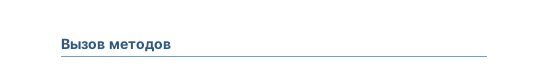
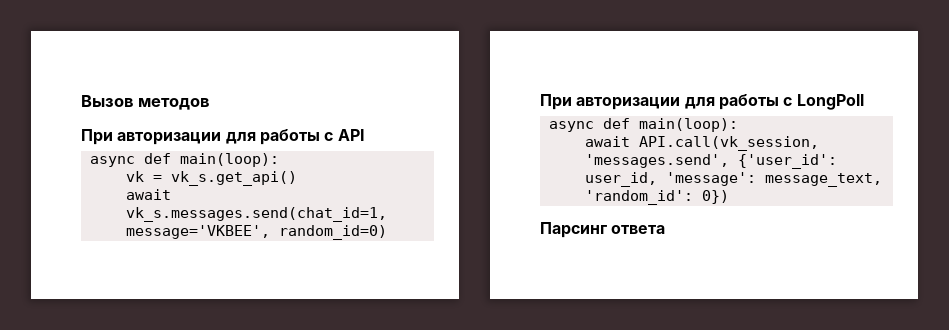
+ При авторизации для работы с API
+ async def main(loop):
+ vk = vk_s.get_api()
+ await vk_s.messages.send(chat_id=1, message='VKBEE', random_id=0)
+ При авторизации для работы с LongPoll
+ async def main(loop):
+ await API.call(vk_session, 'messages.send', {'user_id': user_id, 'message': message_text, 'random_id': 0})
+ Парсинг ответа

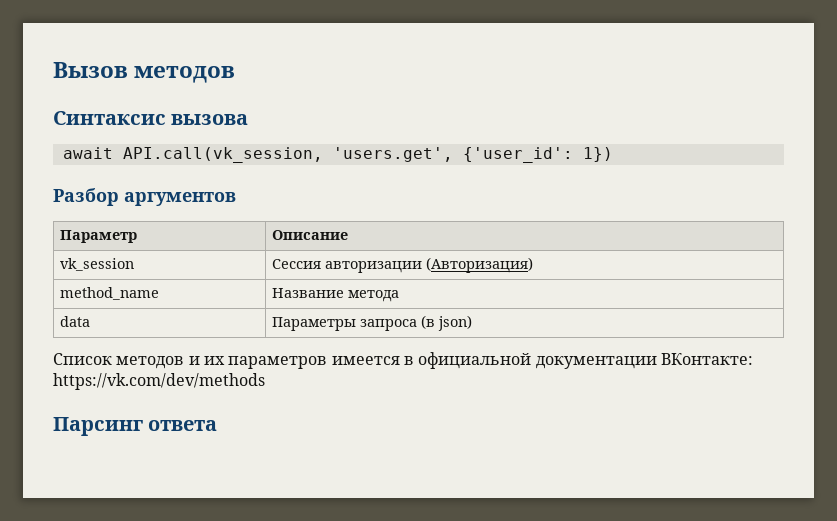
- При авторизации для работы с API
- async def main(loop):
- vk = vk_s.get_api()
- await vk_s.messages.send(chat_id=1, message='VKBEE', random_id=0)
- При авторизации для работы с LongPoll
- async def main(loop):
- await API.call(vk_session, 'messages.send', {'user_id': user_id, 'message': message_text, 'random_id': 0})
+ Синтаксис вызова
+ await API.call(vk_session, 'users.get', {'user_id': 1})
+ Разбор аргументов
+ Параметр | Описание
+ vk_session | Сессия авторизации (Авторизация)
+ method_name | Название метода
+ data | Параметры запроса (в json)
+ Список методов и их параметров имеется в официальной документации ВКонтакте: https://vk.com/dev/methods

